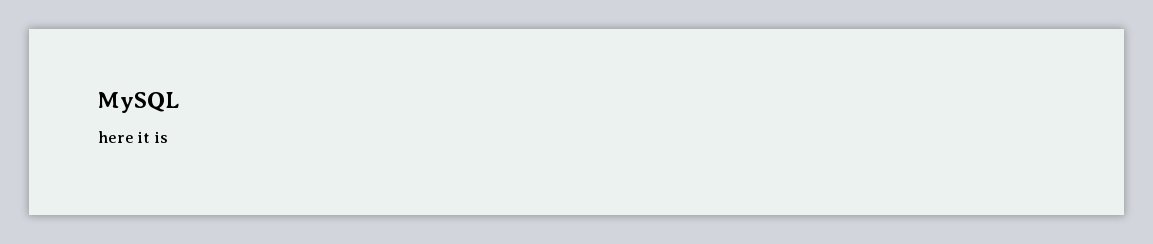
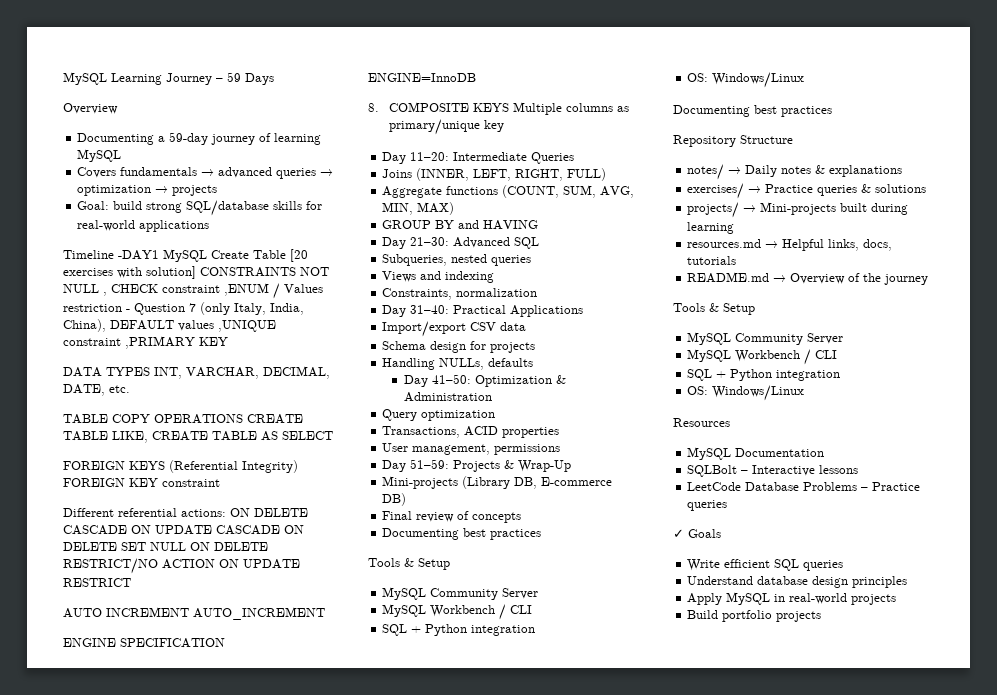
- MySQL
- here it is
+ MySQL Learning Journey – 59 Days
+ Overview
+ Documenting a 59-day journey of learning MySQL
+ Covers fundamentals → advanced queries → optimization → projects
+ Goal: build strong SQL/database skills for real-world applications
+ Timeline -DAY1 MySQL Create Table [20 exercises with solution] CONSTRAINTS NOT NULL , CHECK constraint ,ENUM / Values restriction - Question 7 (only Italy, India, China), DEFAULT values ,UNIQUE constraint ,PRIMARY KEY
+ DATA TYPES INT, VARCHAR, DECIMAL, DATE, etc.
+ TABLE COPY OPERATIONS CREATE TABLE LIKE, CREATE TABLE AS SELECT
+ FOREIGN KEYS (Referential Integrity) FOREIGN KEY constraint
+ Different referential actions: ON DELETE CASCADE ON UPDATE CASCADE ON DELETE SET NULL ON DELETE RESTRICT/NO ACTION ON UPDATE RESTRICT
+ AUTO INCREMENT AUTO_INCREMENT
+ ENGINE SPECIFICATION ENGINE=InnoDB
+ 8. COMPOSITE KEYS Multiple columns as primary/unique key
+ Day 11–20: Intermediate Queries
+ Joins (INNER, LEFT, RIGHT, FULL)
+ Aggregate functions (COUNT, SUM, AVG, MIN, MAX)
+ GROUP BY and HAVING
+ Day 21–30: Advanced SQL
+ Subqueries, nested queries
+ Views and indexing
+ Constraints, normalization
+ Day 31–40: Practical Applications
+ Import/export CSV data
+ Schema design for projects
+ Handling NULLs, defaults
+ Day 41–50: Optimization & Administration
+ Query optimization
+ Transactions, ACID properties
+ User management, permissions
+ Day 51–59: Projects & Wrap-Up
+ Mini-projects (Library DB, E-commerce DB)
+ Final review of concepts
+ Documenting best practices
+ Tools & Setup
+ MySQL Community Server
+ MySQL Workbench / CLI
+ SQL + Python integration
+ OS: Windows/Linux
+ Documenting best practices
+ Repository Structure
+ notes/ → Daily notes & explanations
+ exercises/ → Practice queries & solutions
+ projects/ → Mini-projects built during learning
+ resources.md → Helpful links, docs, tutorials
+ README.md → Overview of the journey
+ Tools & Setup
+ MySQL Community Server
+ MySQL Workbench / CLI
+ SQL + Python integration
+ OS: Windows/Linux
+ Resources
+ MySQL Documentation
+ SQLBolt – Interactive lessons
+ LeetCode Database Problems – Practice queries
+ ✓ Goals
+ Write efficient SQL queries
+ Understand database design principles
+ Apply MySQL in real-world projects
+ Build portfolio projects

